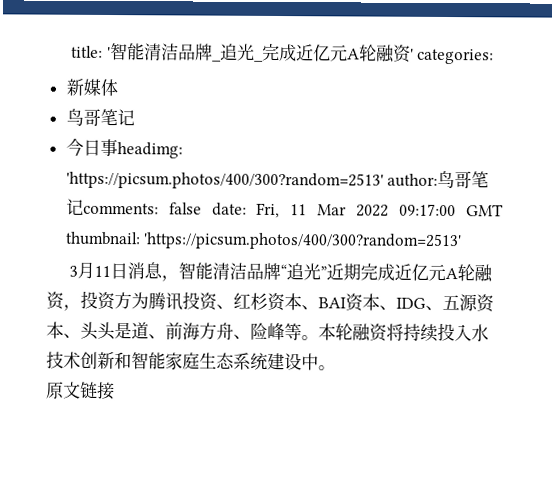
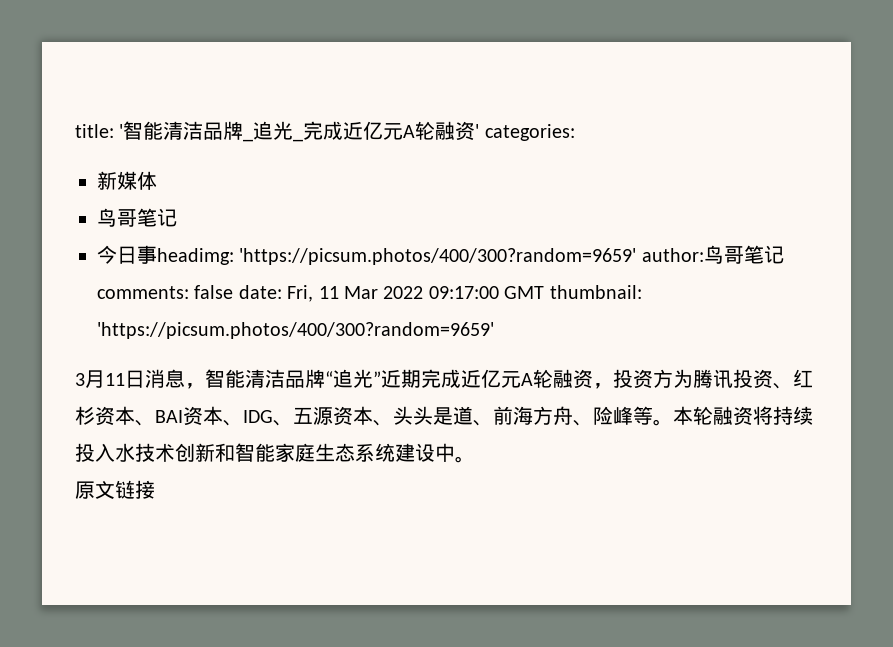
- 今日事headimg: 'https://picsum.photos/400/300?random=2513' author:鸟哥笔记comments: false date: Fri, 11 Mar 2022 09:17:00 GMT thumbnail: 'https://picsum.photos/400/300?random=2513'
+ 今日事headimg: 'https://picsum.photos/400/300?random=9659' author:鸟哥笔记comments: false date: Fri, 11 Mar 2022 09:17:00 GMT thumbnail: 'https://picsum.photos/400/300?random=9659'

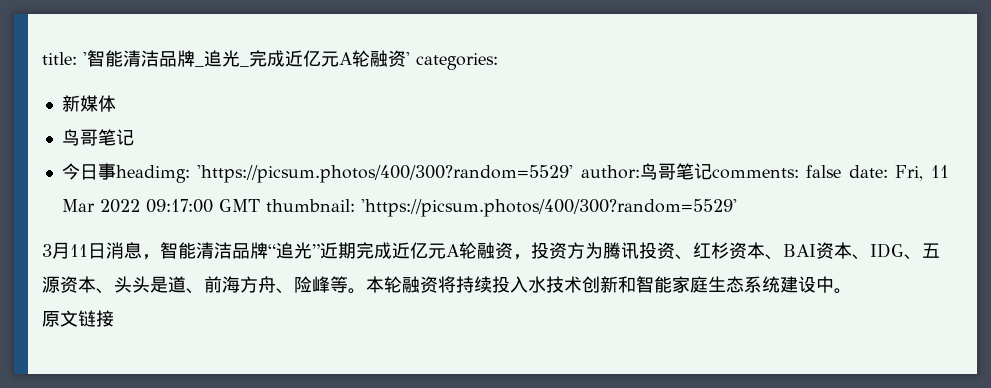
- 今日事headimg: 'https://picsum.photos/400/300?random=9659' author:鸟哥笔记comments: false date: Fri, 11 Mar 2022 09:17:00 GMT thumbnail: 'https://picsum.photos/400/300?random=9659'
+ 今日事headimg: 'https://picsum.photos/400/300?random=5529' author:鸟哥笔记comments: false date: Fri, 11 Mar 2022 09:17:00 GMT thumbnail: 'https://picsum.photos/400/300?random=5529'

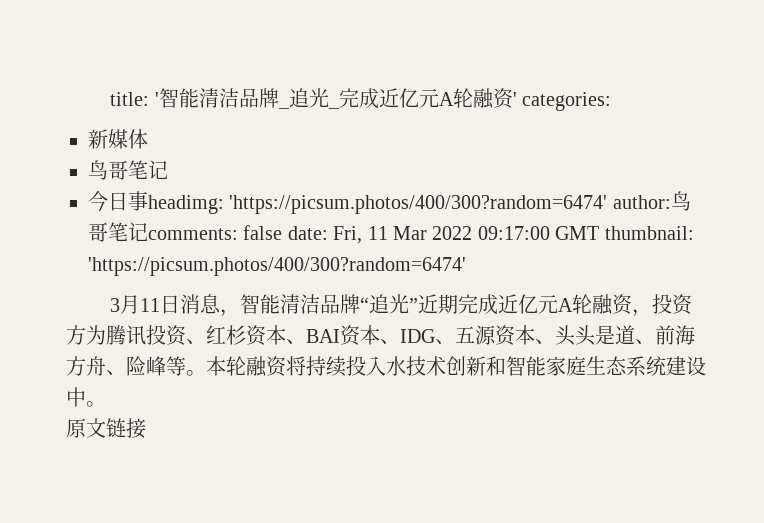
- 今日事headimg: 'https://picsum.photos/400/300?random=5529' author:鸟哥笔记comments: false date: Fri, 11 Mar 2022 09:17:00 GMT thumbnail: 'https://picsum.photos/400/300?random=5529'
+ 今日事headimg: 'https://picsum.photos/400/300?random=6474' author:鸟哥笔记comments: false date: Fri, 11 Mar 2022 09:17:00 GMT thumbnail: 'https://picsum.photos/400/300?random=6474'

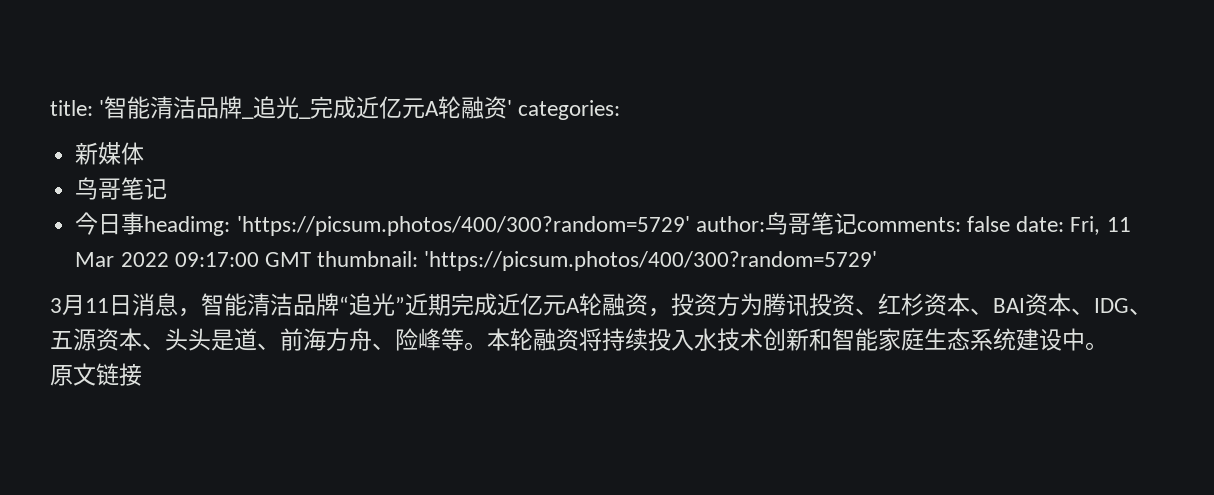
- 今日事headimg: 'https://picsum.photos/400/300?random=6474' author:鸟哥笔记comments: false date: Fri, 11 Mar 2022 09:17:00 GMT thumbnail: 'https://picsum.photos/400/300?random=6474'
+ 今日事headimg: 'https://picsum.photos/400/300?random=5729' author:鸟哥笔记comments: false date: Fri, 11 Mar 2022 09:17:00 GMT thumbnail: 'https://picsum.photos/400/300?random=5729'

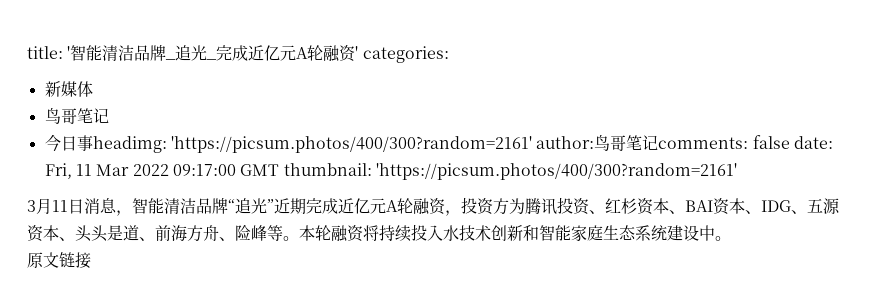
- 今日事headimg: 'https://picsum.photos/400/300?random=5729' author:鸟哥笔记comments: false date: Fri, 11 Mar 2022 09:17:00 GMT thumbnail: 'https://picsum.photos/400/300?random=5729'
+ 今日事headimg: 'https://picsum.photos/400/300?random=2161' author:鸟哥笔记comments: false date: Fri, 11 Mar 2022 09:17:00 GMT thumbnail: 'https://picsum.photos/400/300?random=2161'

